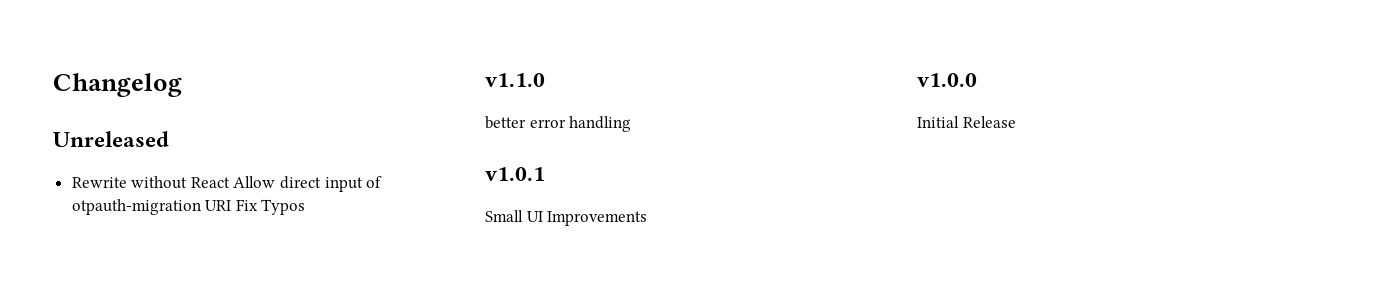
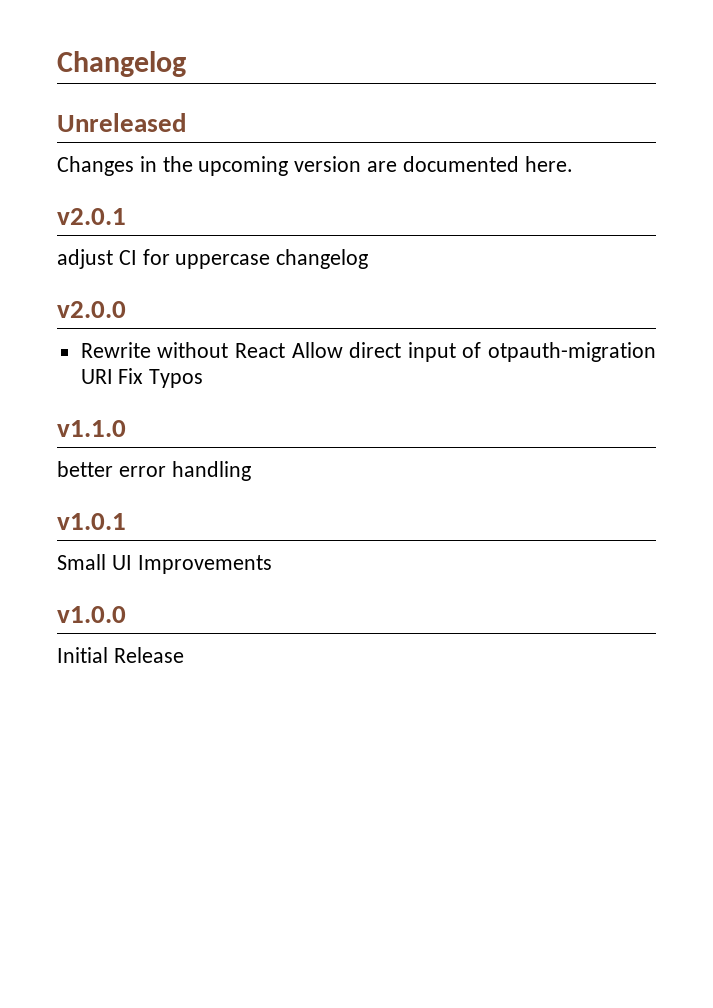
+ Changes in the upcoming version are documented here.
+ v2.0.1
+ adjust CI for uppercase changelog
+ v2.0.0

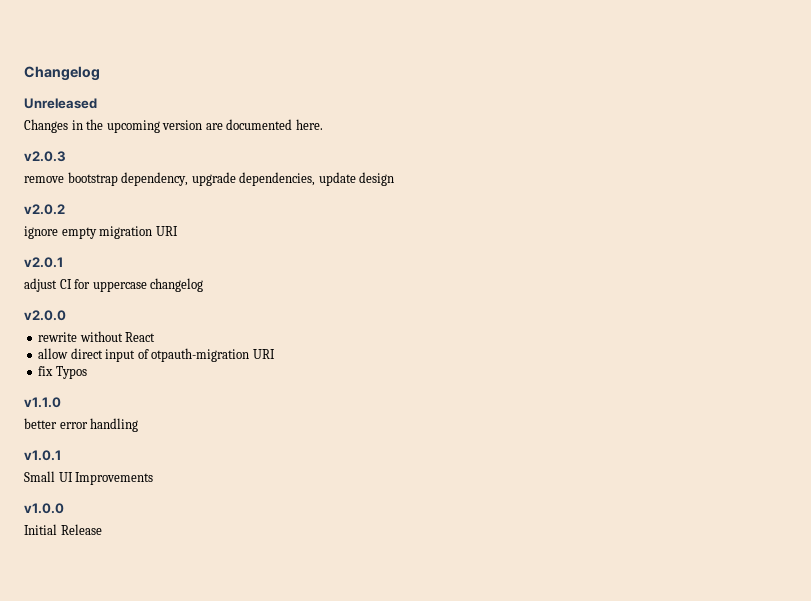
+ v2.0.3
+ remove bootstrap dependency, upgrade dependencies, update design
+ v2.0.2
+ ignore empty migration URI
- Rewrite without React Allow direct input of otpauth-migration URI Fix Typos
+ rewrite without React
+ allow direct input of otpauth-migration URI
+ fix Typos

